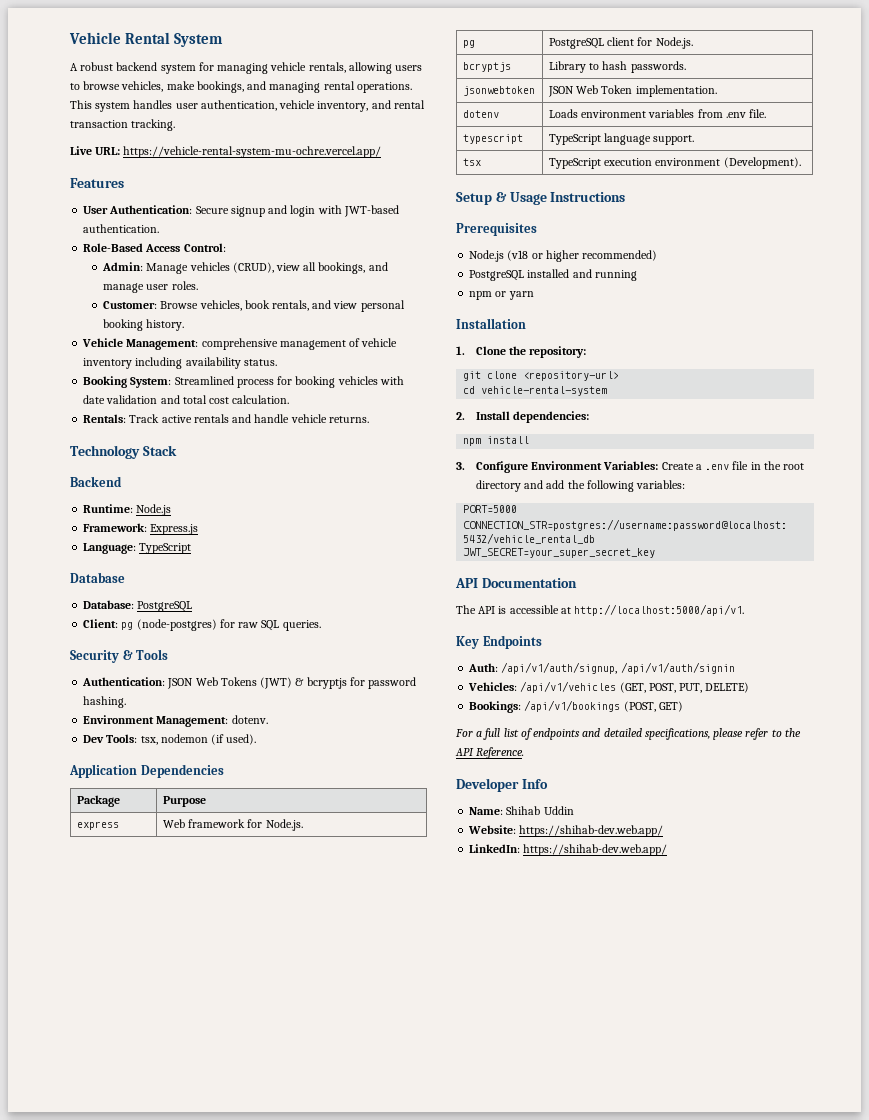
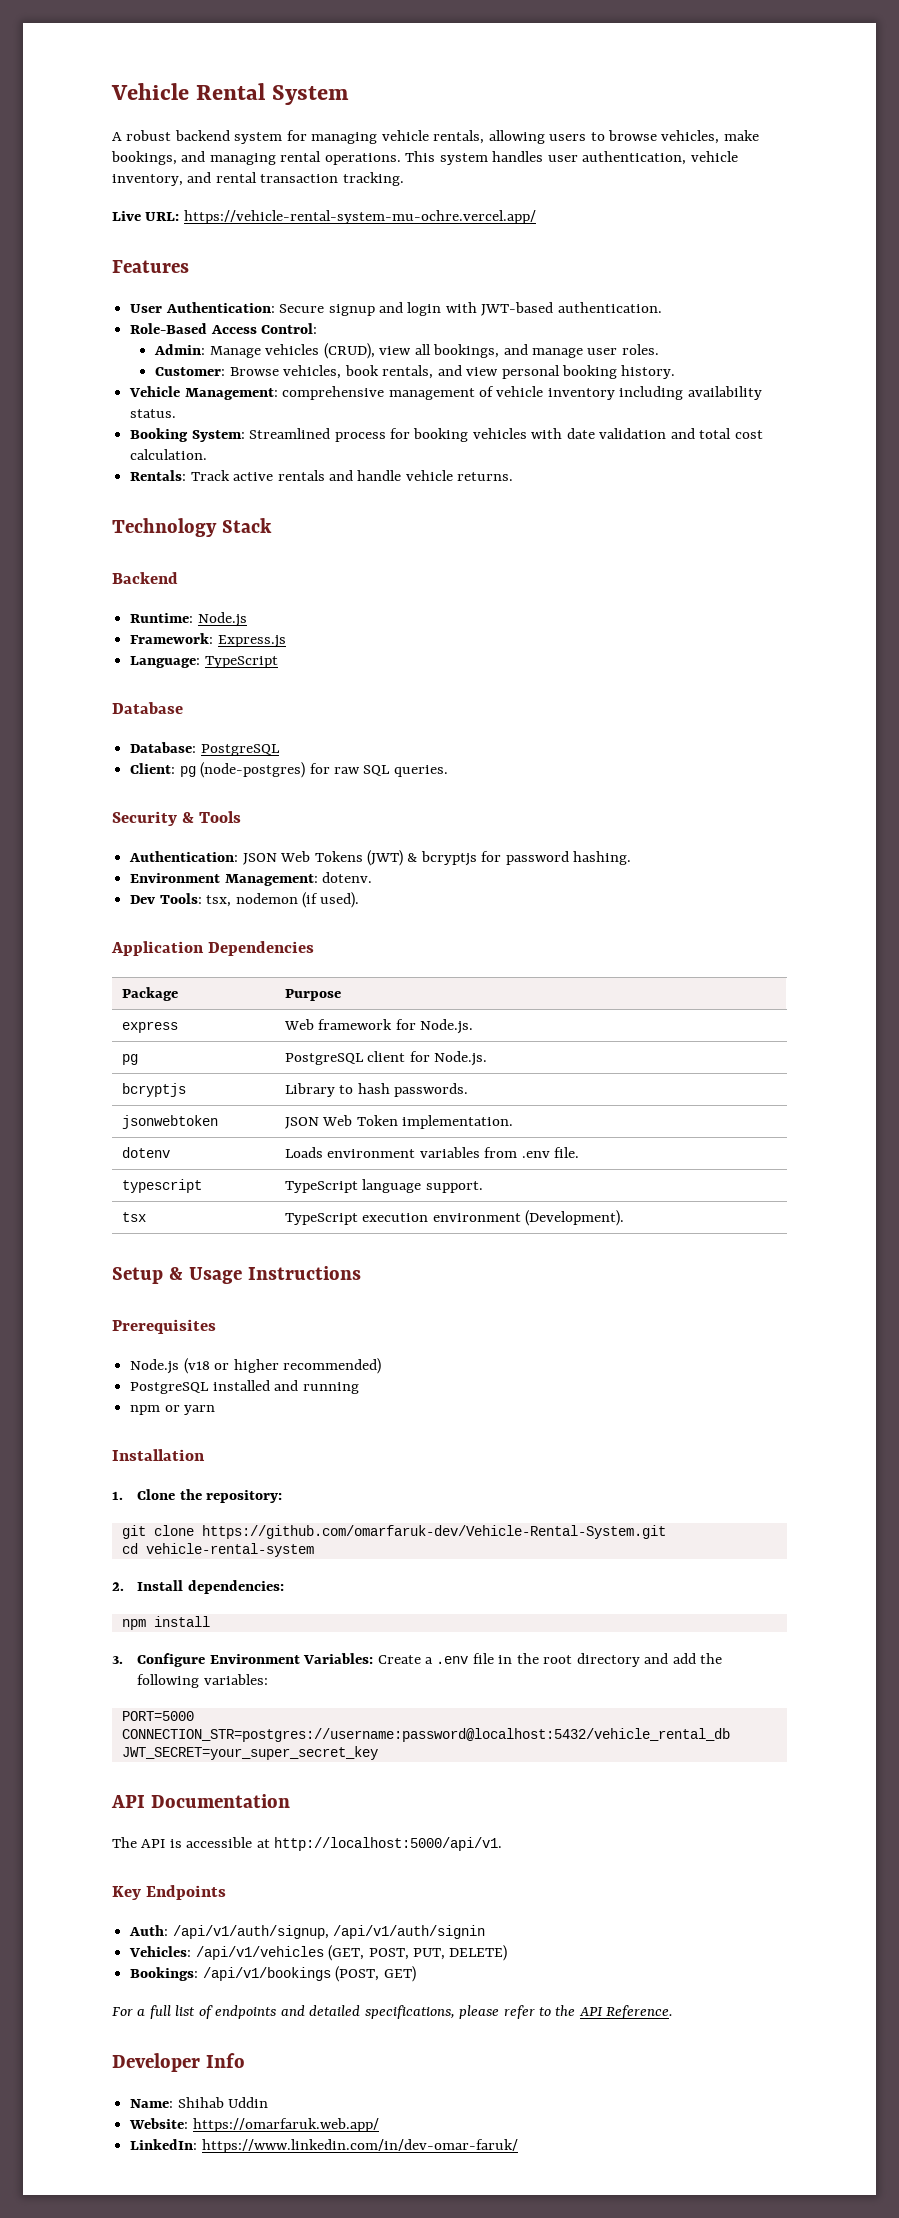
- git clone <repository-url>
+ git clone https://github.com/omarfaruk-dev/Vehicle-Rental-System.git
- Website: https://shihab-dev.web.app/
+ Website: https://omarfaruk.web.app/
- LinkedIn: https://shihab-dev.web.app/
+ LinkedIn: https://www.linkedin.com/in/dev-omar-faruk/

